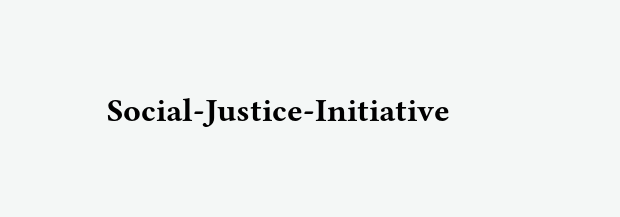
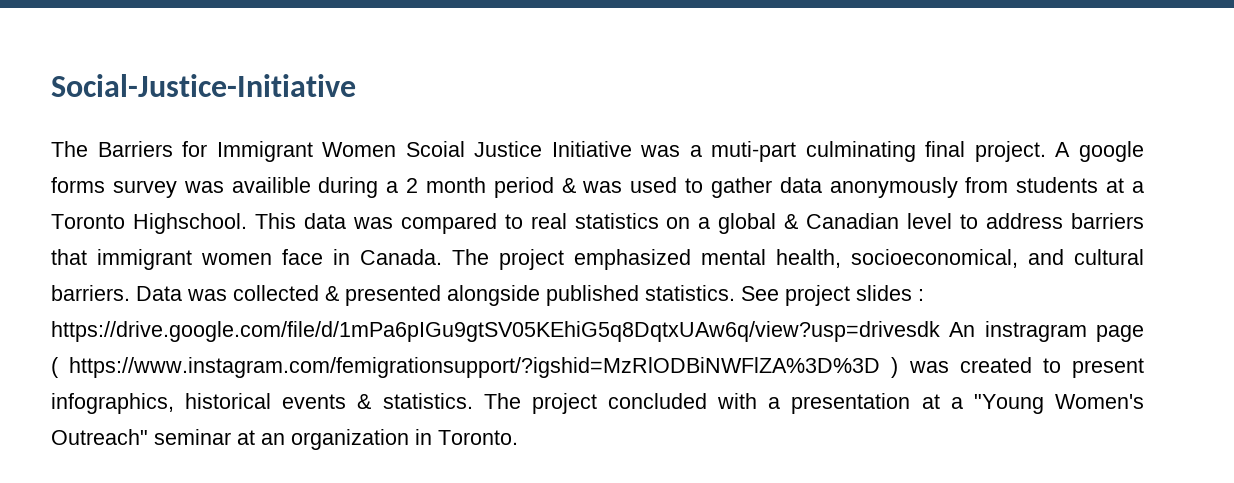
+ The Barriers for Immigrant Women Scoial Justice Initiative was a muti-part culminating final project. A google forms survey was availible during a 2 month period & was used to gather data anonymously from students at a Toronto Highschool. This data was compared to real statistics on a global & Canadian level to address barriers that immigrant women face in Canada. The project emphasized mental health, socioeconomical, and cultural barriers. Data was collected & presented alongside published statistics. See project slides : https://drive.google.com/file/d/1mPa6pIGu9gtSV05KEhiG5q8DqtxUAw6q/view?usp=drivesdk An instragram page ( https://www.instagram.com/femigrationsupport/?igshid=MzRlODBiNWFlZA%3D%3D ) was created to present infographics, historical events & statistics. The project concluded with a presentation at a "Young Women's Outreach" seminar at an organization in Toronto.

